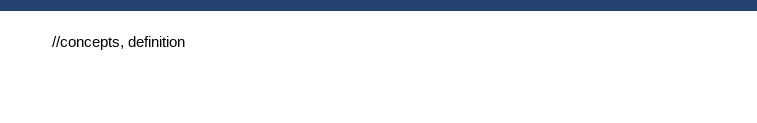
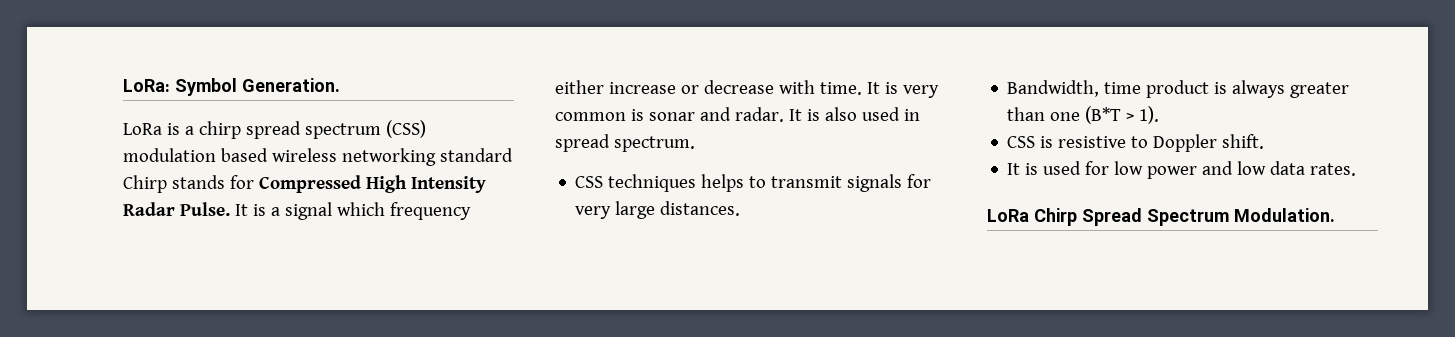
- //concepts, definition
+ LoRa: Symbol Generation.
+ LoRa is a chirp spread spectrum (CSS) modulation based wireless networking standard Chirp stands for Compressed High Intensity Radar Pulse. It is a signal which frequency either increase or decrease with time. It is very common is sonar and radar. It is also used in spread spectrum.
+ CSS techniques helps to transmit signals for very large distances.
+ Bandwidth, time product is always greater than one (B*T > 1).
+ CSS is resistive to Doppler shift.
+ It is used for low power and low data rates.
+ LoRa Chirp Spread Spectrum Modulation.

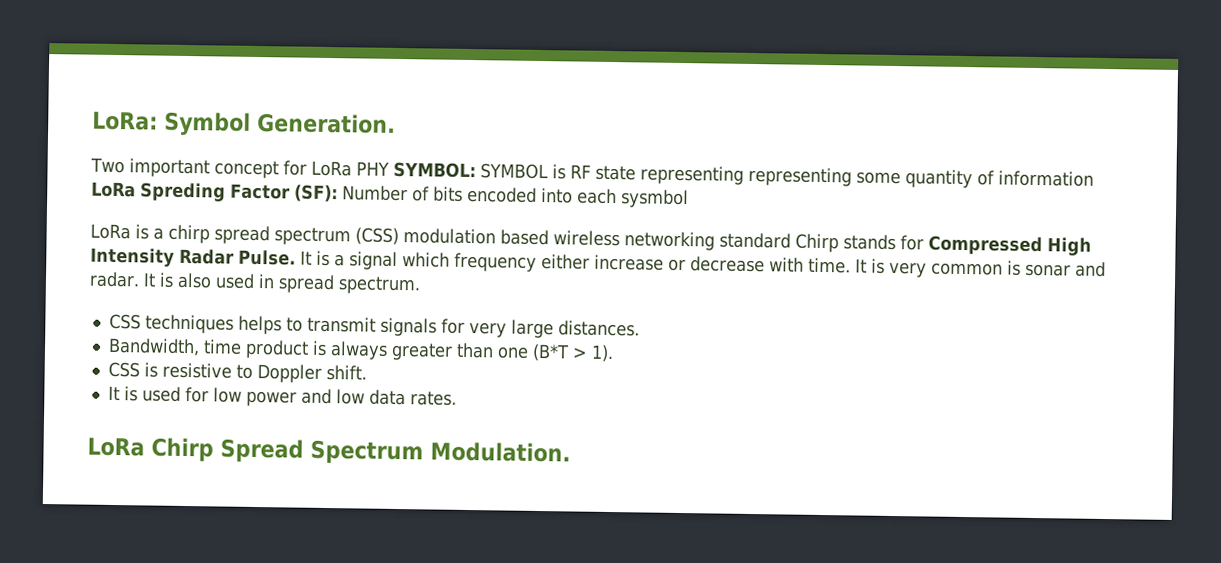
+ Two important concept for LoRa PHY SYMBOL: SYMBOL is RF state representing representing some quantity of information LoRa Spreding Factor (SF): Number of bits encoded into each sysmbol

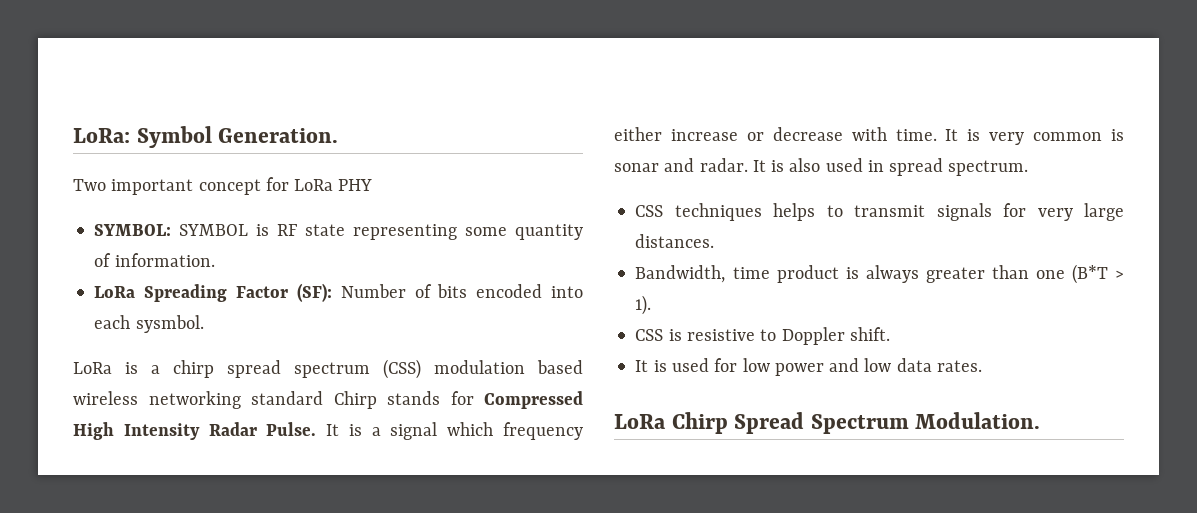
- Two important concept for LoRa PHY SYMBOL: SYMBOL is RF state representing representing some quantity of information LoRa Spreding Factor (SF): Number of bits encoded into each sysmbol
+ Two important concept for LoRa PHY
+ SYMBOL: SYMBOL is RF state representing some quantity of information.
+ LoRa Spreading Factor (SF): Number of bits encoded into each sysmbol.

